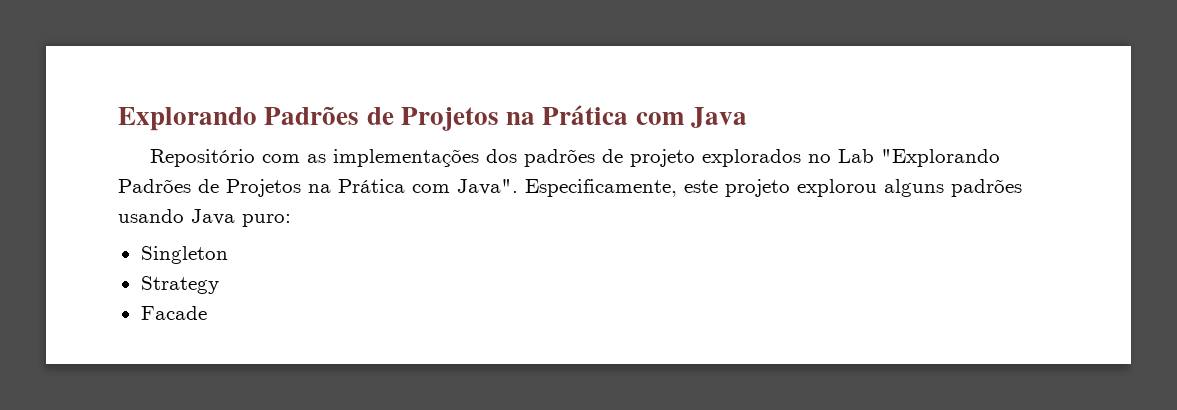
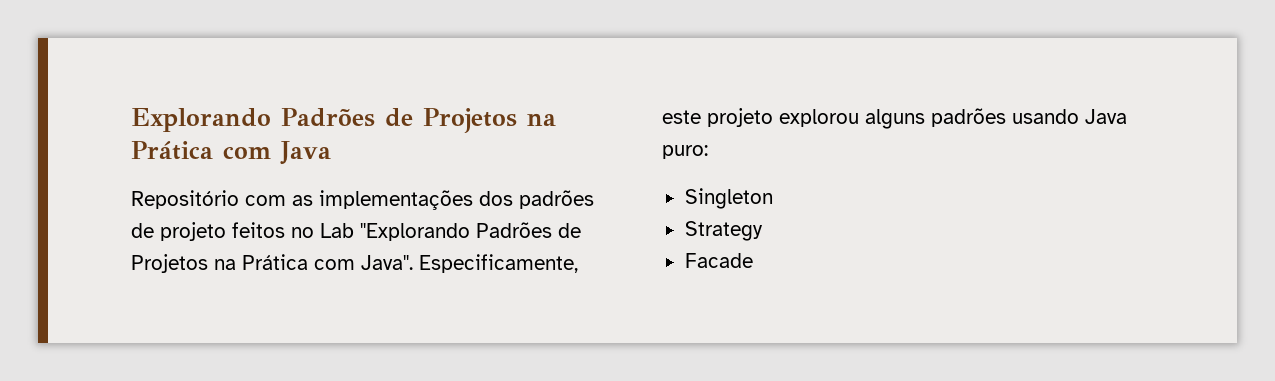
- Repositório com as implementações dos padrões de projeto explorados no Lab "Explorando Padrões de Projetos na Prática com Java".
+ Repositório com as implementações dos padrões de projeto feitos no Lab "Explorando Padrões de Projetos na Prática com Java".

